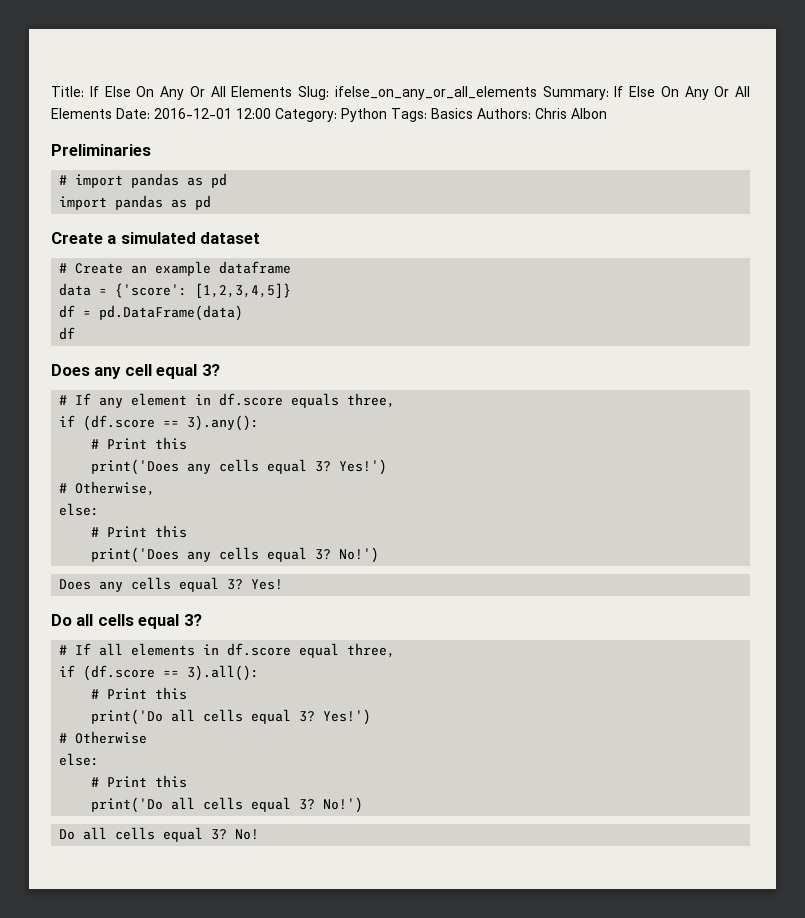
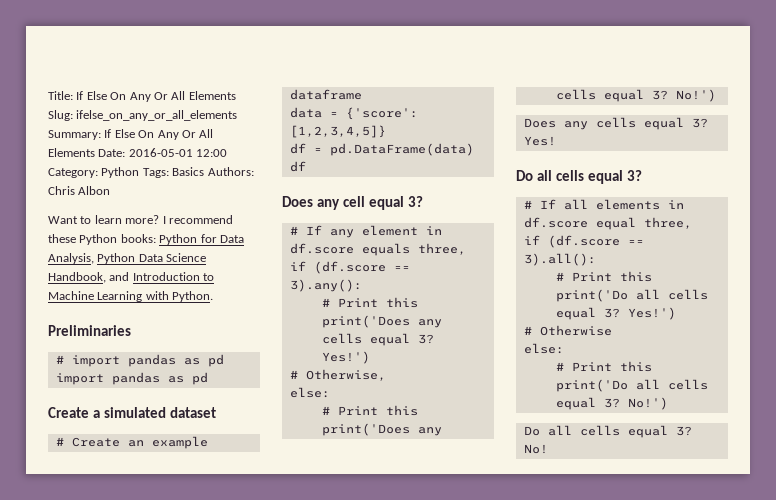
- Title: If Else On Any Or All Elements Slug: ifelse_on_any_or_all_elements Summary: If Else On Any Or All Elements Date: 2016-12-01 12:00 Category: Python Tags: Basics Authors: Chris Albon
+ Title: If Else On Any Or All Elements Slug: ifelse_on_any_or_all_elements Summary: If Else On Any Or All Elements Date: 2016-05-01 12:00 Category: Python Tags: Basics Authors: Chris Albon
+ Want to learn more? I recommend these Python books: Python for Data Analysis, Python Data Science Handbook, and Introduction to Machine Learning with Python.

